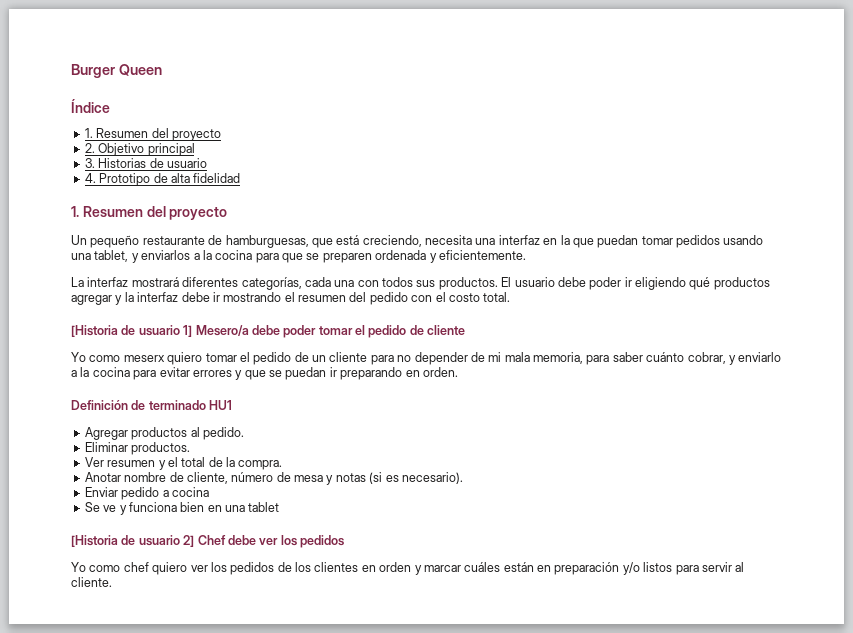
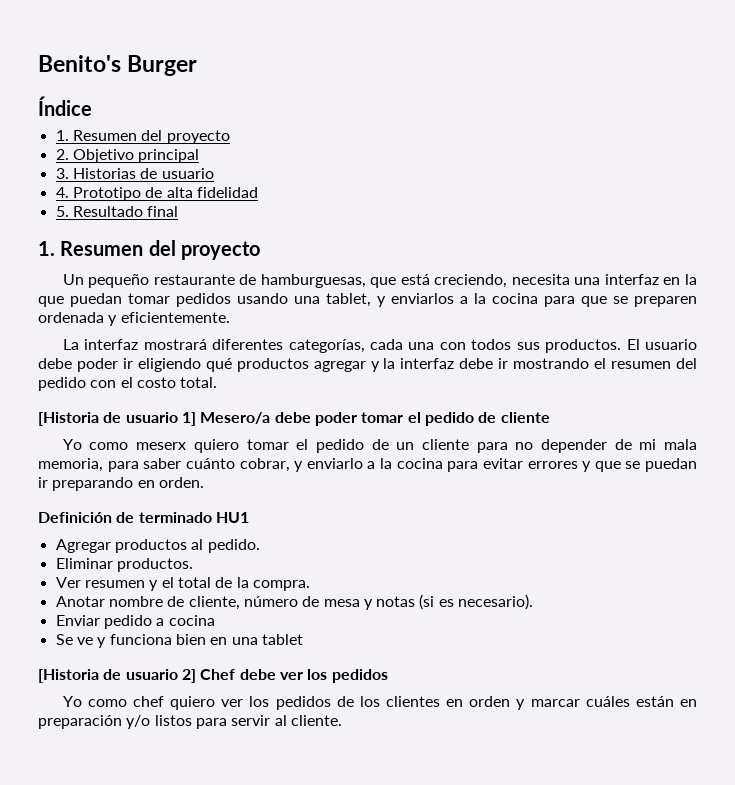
- Burger Queen
+ Benito's Burger
+ 5. Resultado final

